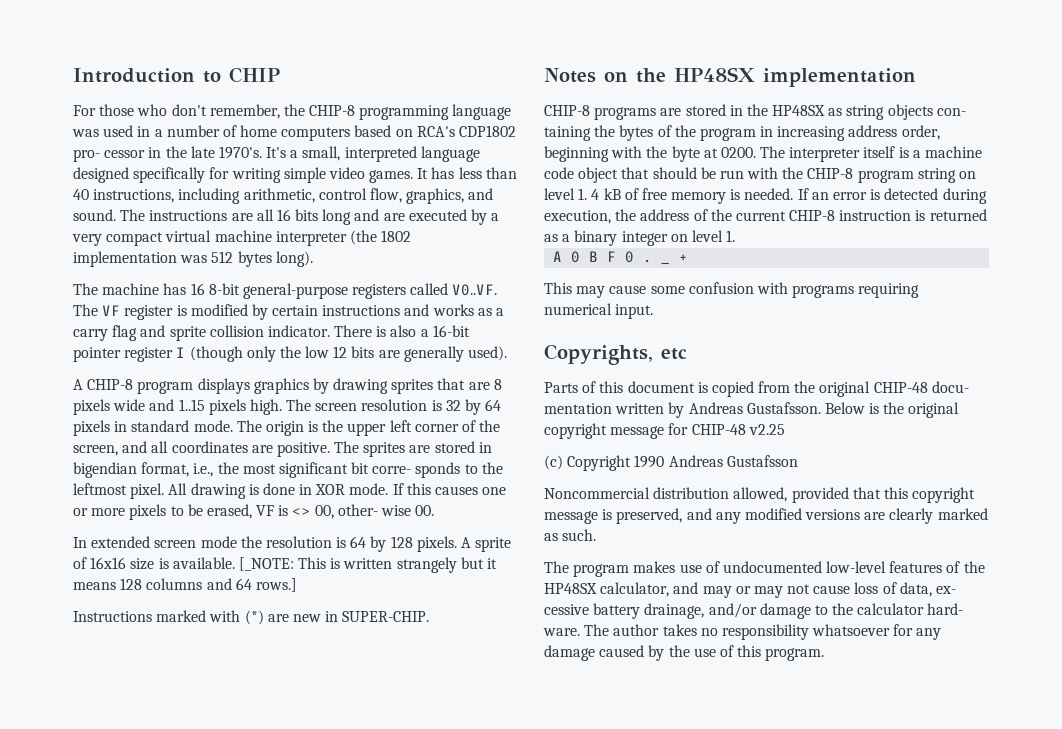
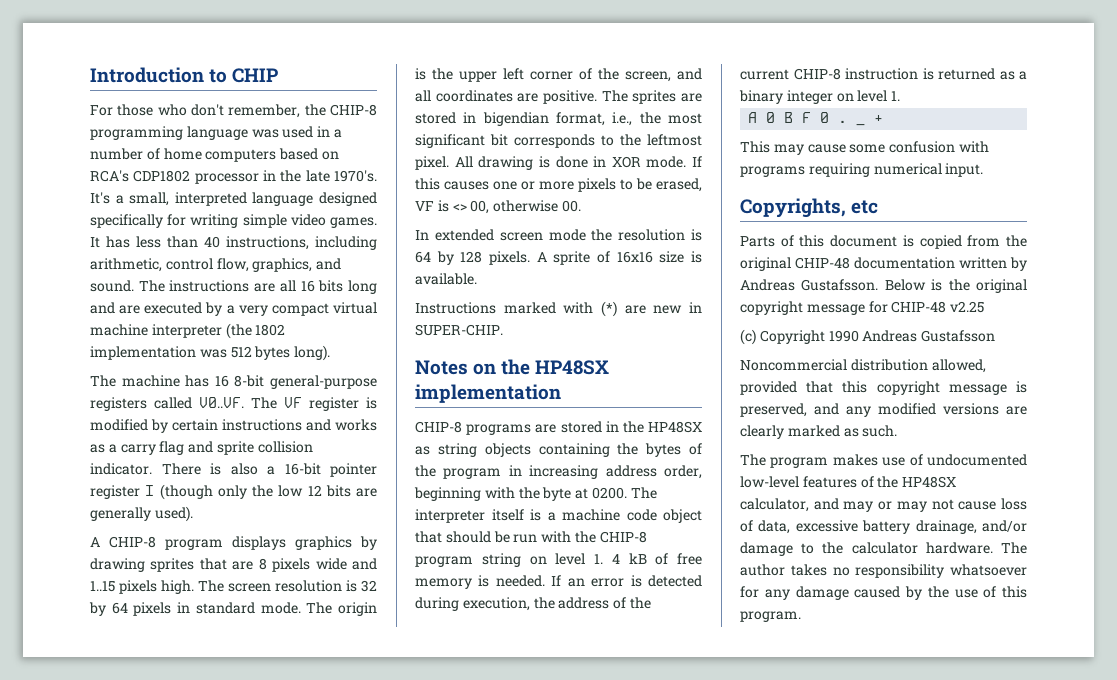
- For those who don't remember, the CHIP-8 programming language was used in a number of home computers based on RCA's CDP1802 pro- cessor in the late 1970's.
+ For those who don't remember, the CHIP-8 programming language was used in a number of home computers based on RCA's CDP1802 processor in the late 1970's.
- The sprites are stored in bigendian format, i.e., the most significant bit corre- sponds to the leftmost pixel.
+ The sprites are stored in bigendian format, i.e., the most significant bit corresponds to the leftmost pixel.
- If this causes one or more pixels to be erased, VF is <> 00, other- wise 00.
+ If this causes one or more pixels to be erased, VF is <> 00, otherwise 00.
- [_NOTE: This is written strangely but it means 128 columns and 64 rows.]
- CHIP-8 programs are stored in the HP48SX as string objects con- taining the bytes of the program in increasing address order, beginning with the byte at 0200.
+ CHIP-8 programs are stored in the HP48SX as string objects containing the bytes of the program in increasing address order, beginning with the byte at 0200.
- Parts of this document is copied from the original CHIP-48 docu- mentation written by Andreas Gustafsson.
+ Parts of this document is copied from the original CHIP-48 documentation written by Andreas Gustafsson.
- The program makes use of undocumented low-level features of the HP48SX calculator, and may or may not cause loss of data, ex- cessive battery drainage, and/or damage to the calculator hard- ware.
+ The program makes use of undocumented low-level features of the HP48SX calculator, and may or may not cause loss of data, excessive battery drainage, and/or damage to the calculator hardware.

